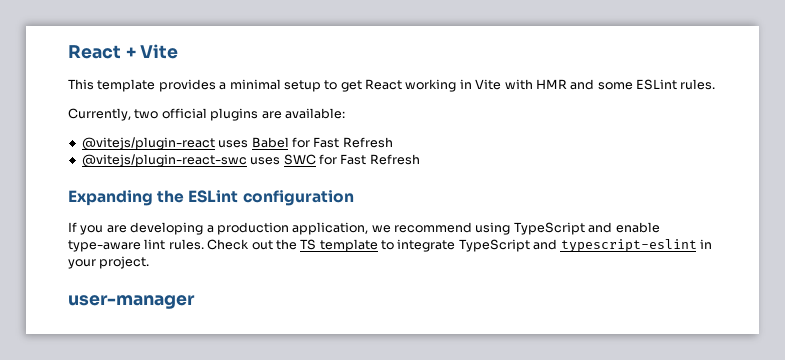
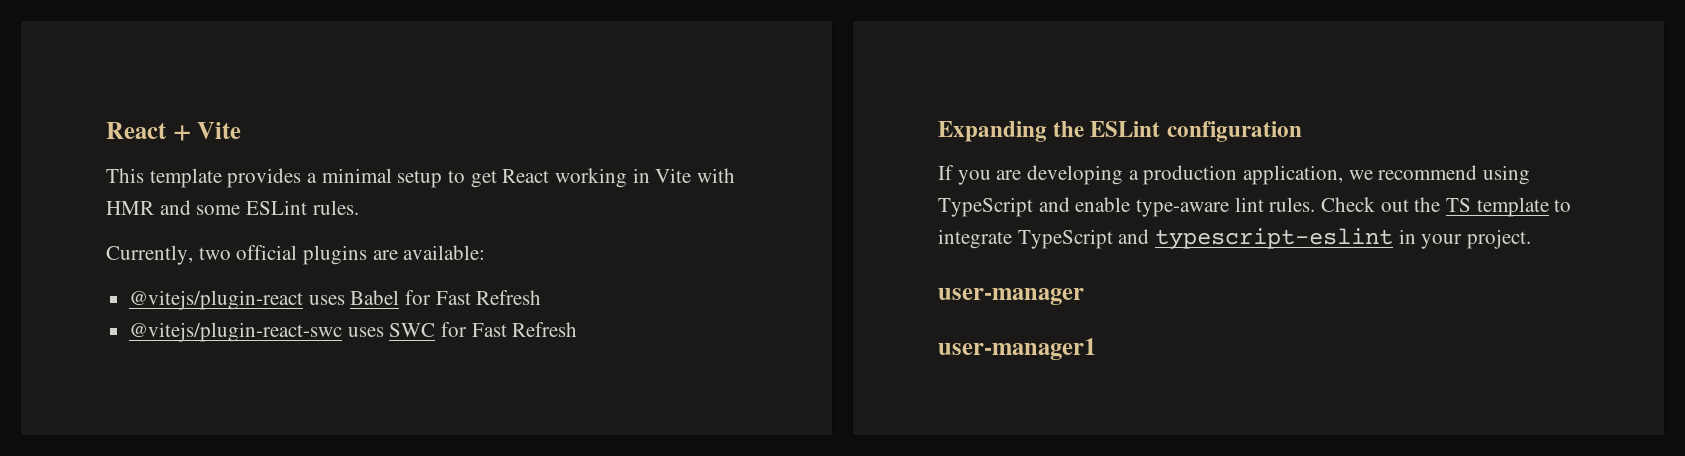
+ user-manager1

